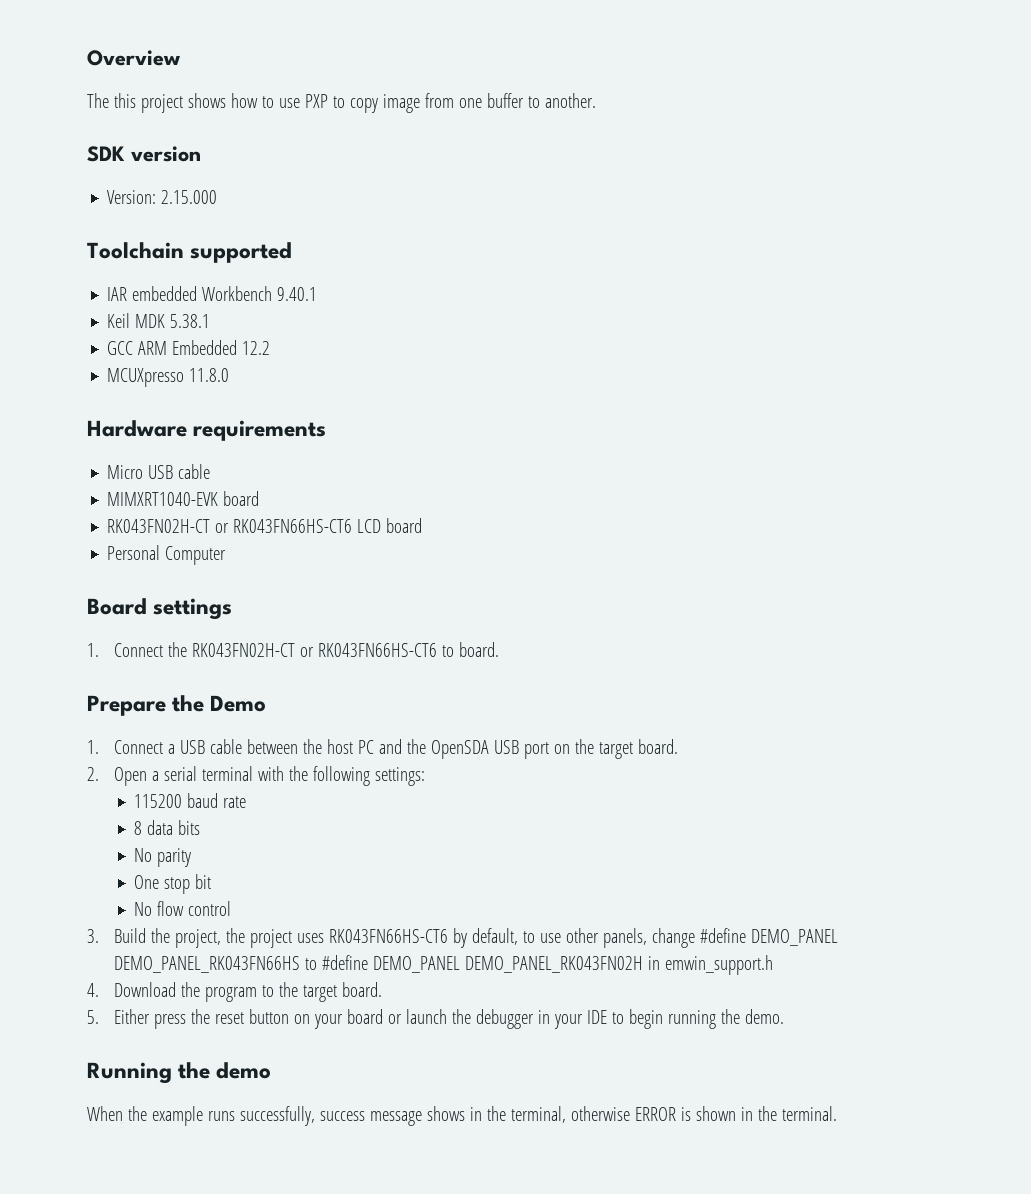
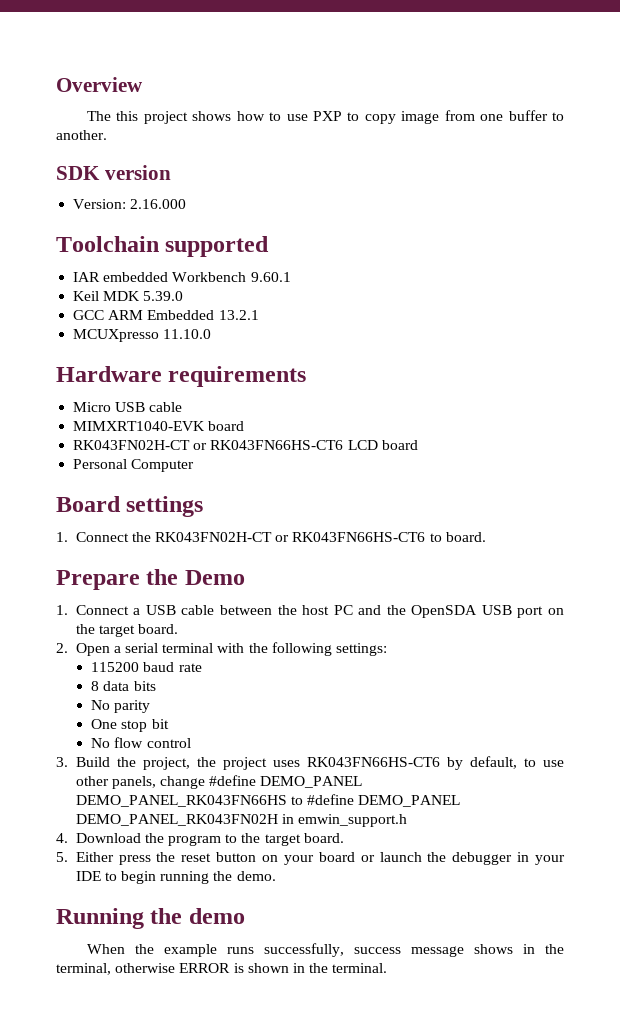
- Version: 2.15.000
+ Version: 2.16.000
- IAR embedded Workbench 9.40.1
+ IAR embedded Workbench 9.60.1
- Keil MDK 5.38.1
+ Keil MDK 5.39.0
- GCC ARM Embedded 12.2
+ GCC ARM Embedded 13.2.1
- MCUXpresso 11.8.0
+ MCUXpresso 11.10.0

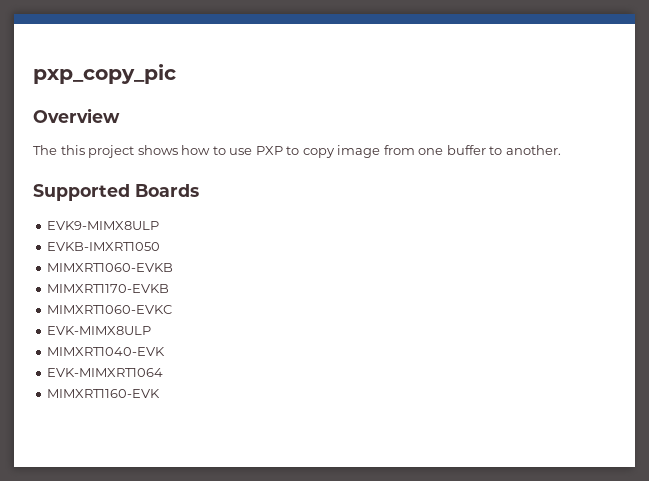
+ pxp_copy_pic
- SDK version
- Version: 2.16.000
- Toolchain supported
- IAR embedded Workbench 9.60.1
- Keil MDK 5.39.0
- GCC ARM Embedded 13.2.1
- MCUXpresso 11.10.0
- Hardware requirements
- Micro USB cable
- MIMXRT1040-EVK board
- RK043FN02H-CT or RK043FN66HS-CT6 LCD board
- Personal Computer
- Board settings
- 1. Connect the RK043FN02H-CT or RK043FN66HS-CT6 to board.
- Prepare the Demo
- 1. Connect a USB cable between the host PC and the OpenSDA USB port on the target board.
- 2. Open a serial terminal with the following settings:
- 115200 baud rate
- 8 data bits
- No parity
- One stop bit
- No flow control
- 3. Build the project, the project uses RK043FN66HS-CT6 by default, to use other panels, change #define DEMO_PANEL DEMO_PANEL_RK043FN66HS to #define DEMO_PANEL DEMO_PANEL_RK043FN02H in emwin_support.h
- 4. Download the program to the target board.
- 5. Either press the reset button on your board or launch the debugger in your IDE to begin running the demo.
- Running the demo
- When the example runs successfully, success message shows in the terminal, otherwise ERROR is shown in the terminal.
+ Supported Boards
+ EVK9-MIMX8ULP
+ EVKB-IMXRT1050
+ MIMXRT1060-EVKB
+ MIMXRT1170-EVKB
+ MIMXRT1060-EVKC
+ EVK-MIMX8ULP
+ MIMXRT1040-EVK
+ EVK-MIMXRT1064
+ MIMXRT1160-EVK

